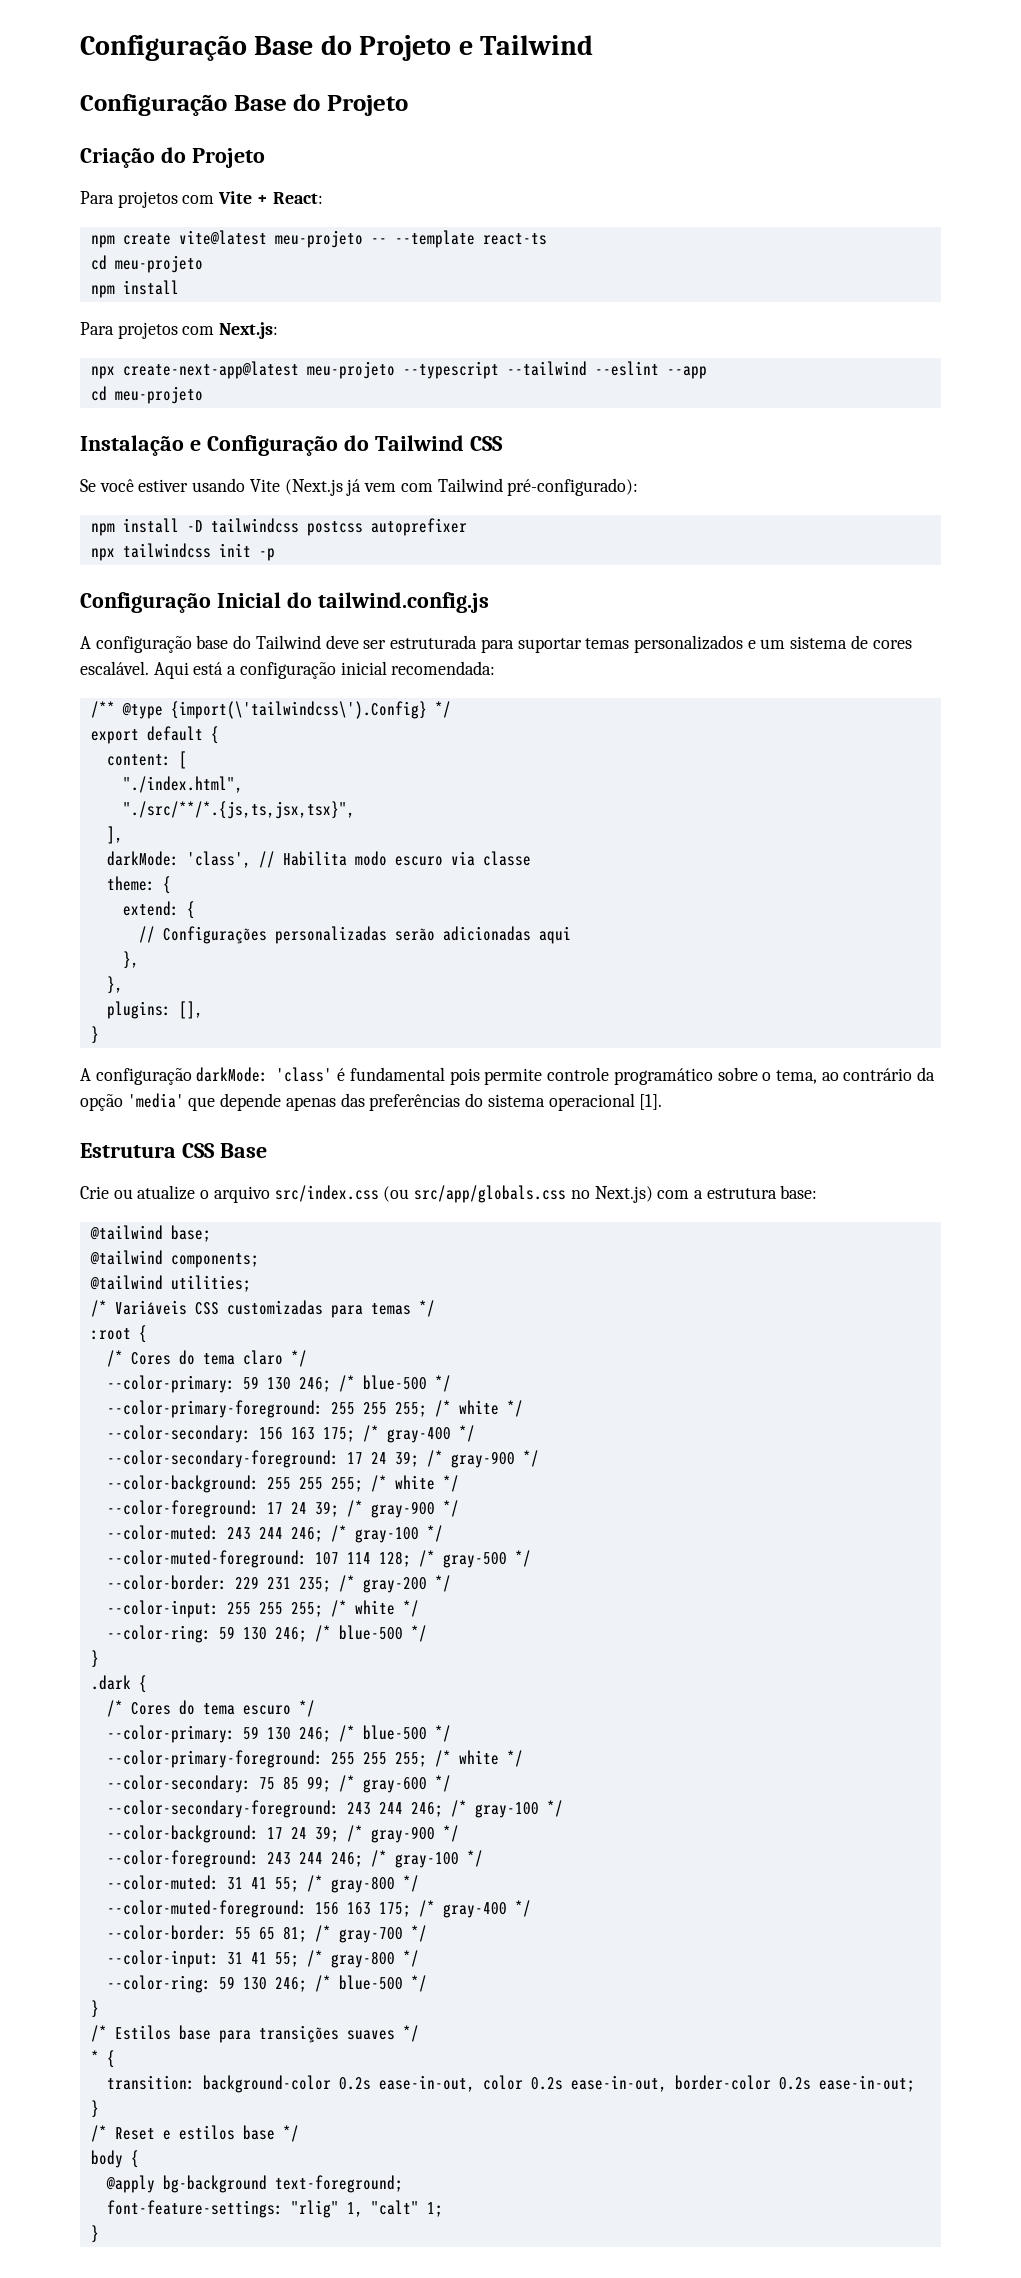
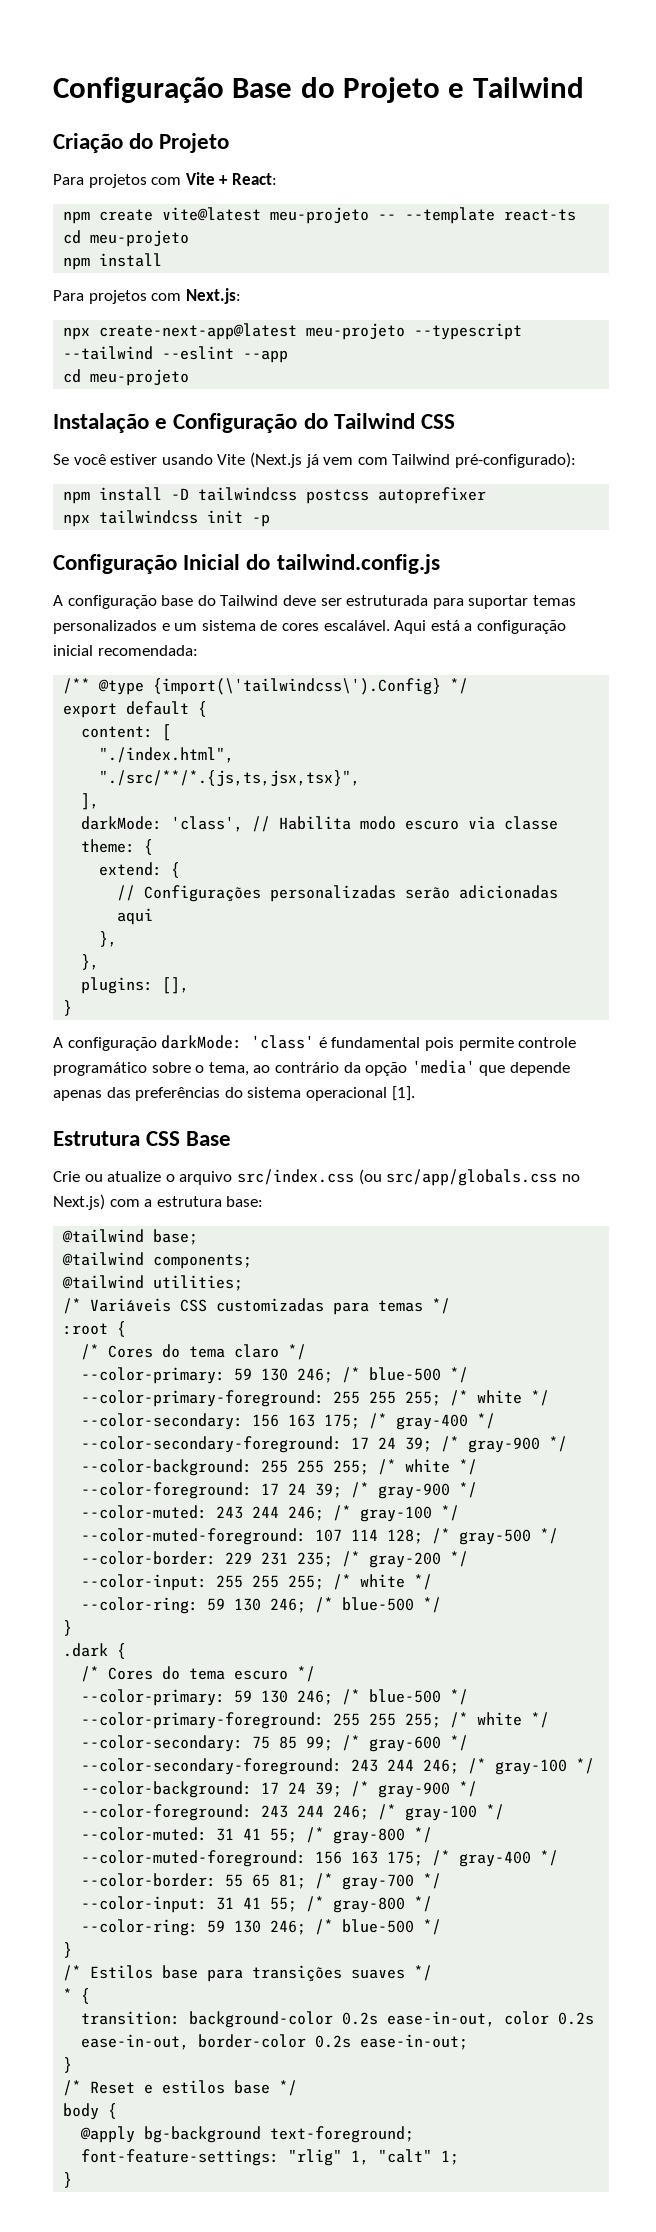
  Configuração Base do Projeto e Tailwind
- Configuração Base do Projeto

